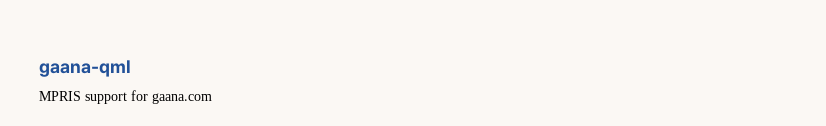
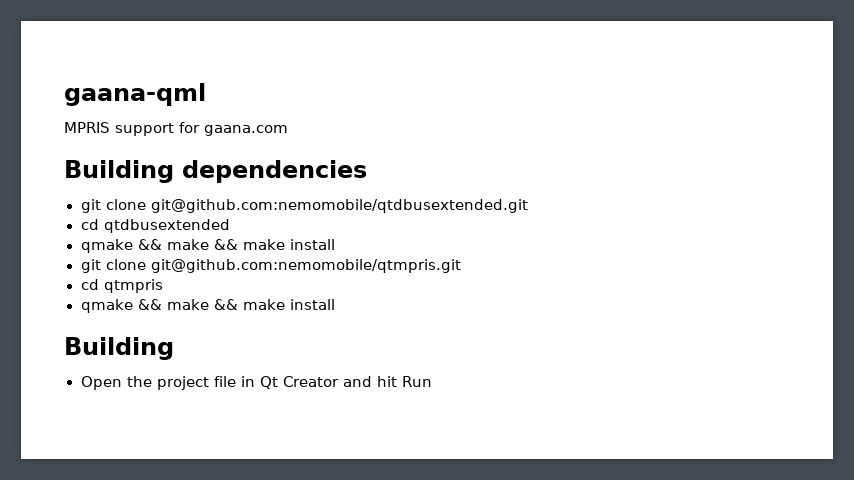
+ Building dependencies
+ git clone git@github.com:nemomobile/qtdbusextended.git
+ cd qtdbusextended
+ qmake && make && make install
+ git clone git@github.com:nemomobile/qtmpris.git
+ cd qtmpris
+ qmake && make && make install
+ Building
+ Open the project file in Qt Creator and hit Run

